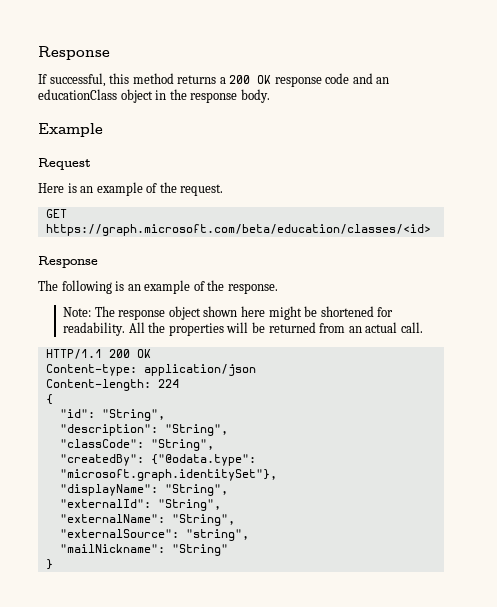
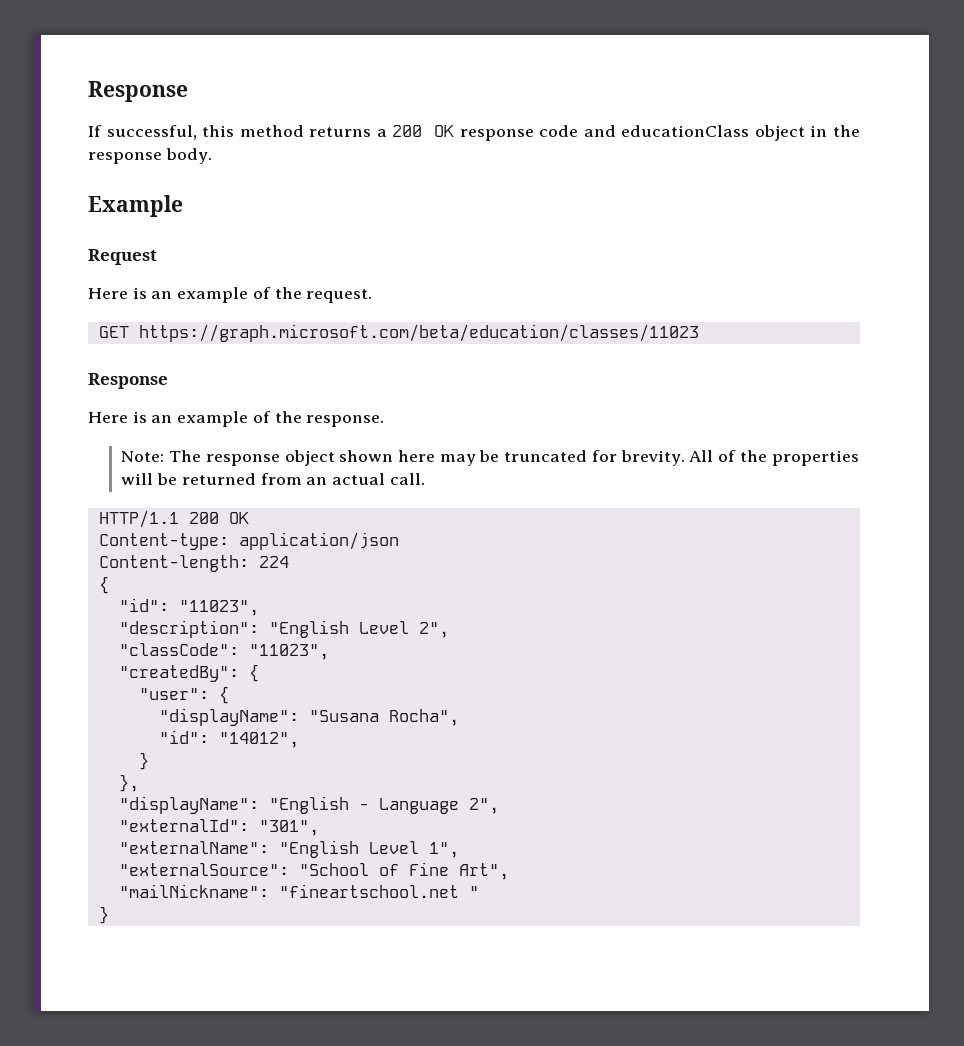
- If successful, this method returns a 200 OK response code and an educationClass object in the response body.
+ If successful, this method returns a 200 OK response code and educationClass object in the response body.
- GET https://graph.microsoft.com/beta/education/classes/<id>
+ GET https://graph.microsoft.com/beta/education/classes/11023
  Response
- The following is an example of the response.
+ Here is an example of the response.
- Note: The response object shown here might be shortened for readability. All the properties will be returned from an actual call.
+ Note: The response object shown here may be truncated for brevity. All of the properties will be returned from an actual call.
- "id": "String",
+ "id": "11023",
- "description": "String",
+ "description": "English Level 2",
- "classCode": "String",
+ "classCode": "11023",
- "createdBy": {"@odata.type": "microsoft.graph.identitySet"},
- "displayName": "String",
+ "createdBy": {
+ "user": {
+ "displayName": "Susana Rocha",
+ "id": "14012",
+ }
+ },
+ "displayName": "English - Language 2",
- "externalId": "String",
+ "externalId": "301",
- "externalName": "String",
- "externalSource": "string",
+ "externalName": "English Level 1",
+ "externalSource": "School of Fine Art",
- "mailNickname": "String"
+ "mailNickname": "fineartschool.net "

